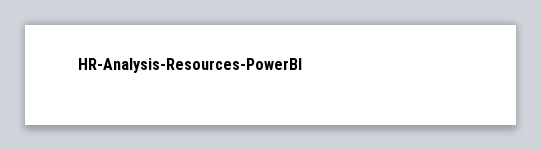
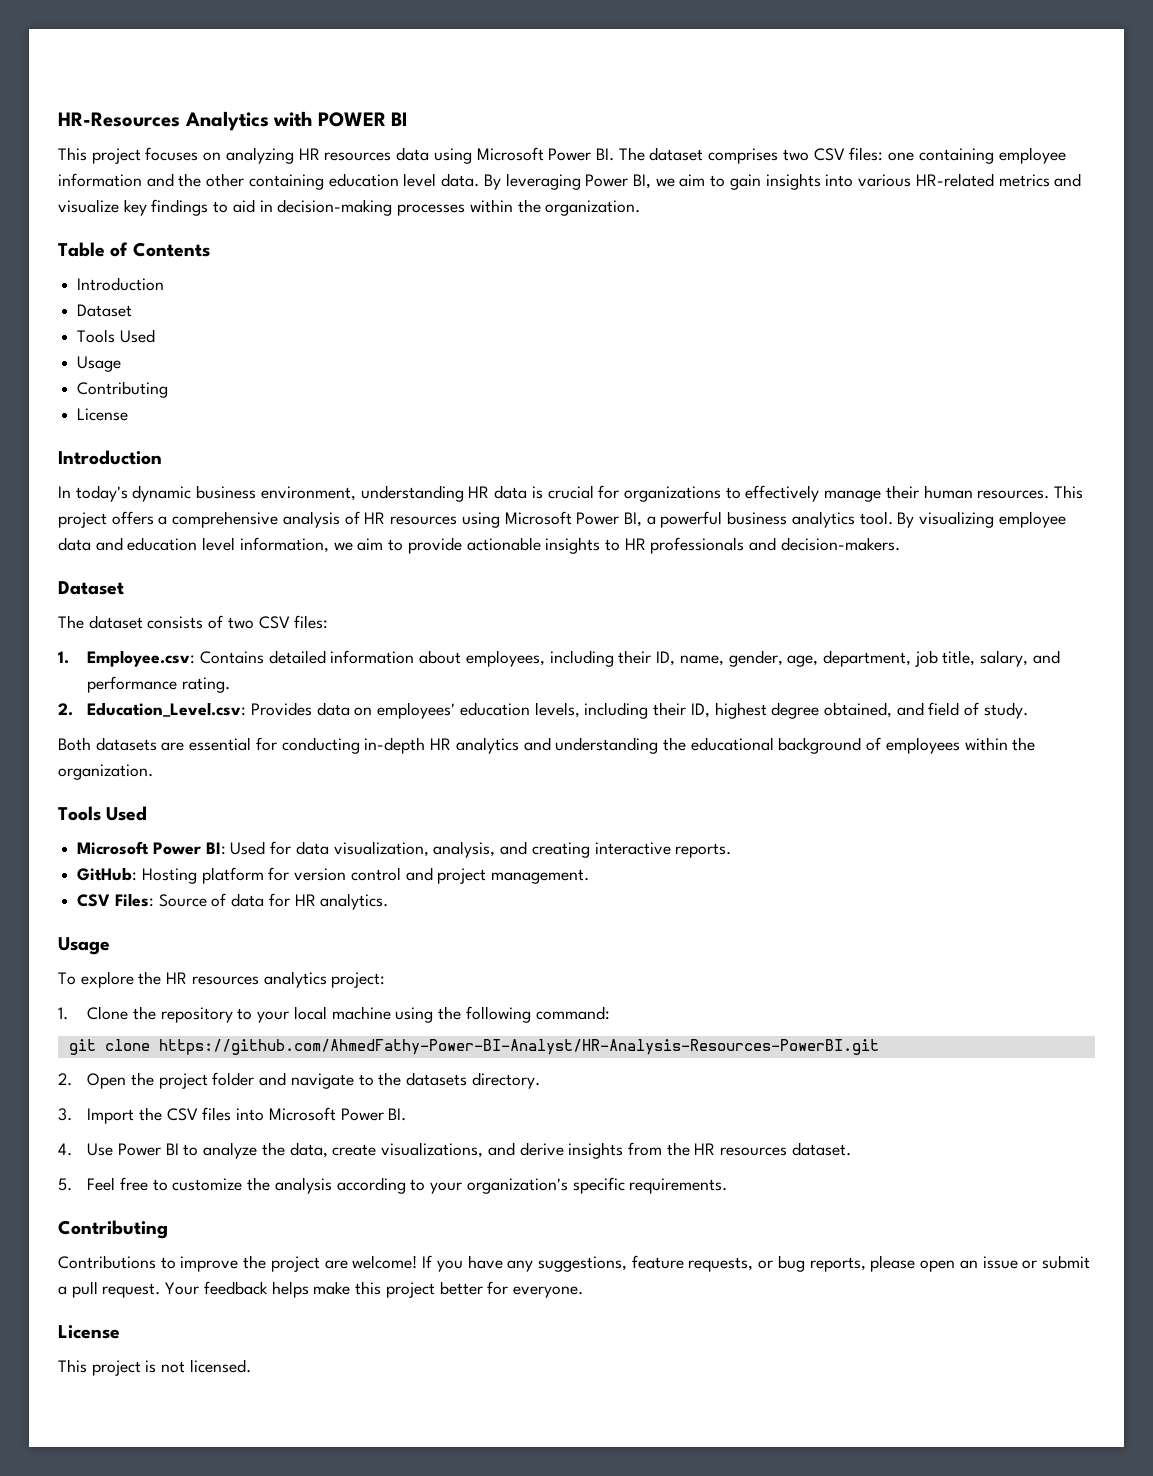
- HR-Analysis-Resources-PowerBI
+ HR-Resources Analytics with POWER BI
+ This project focuses on analyzing HR resources data using Microsoft Power BI. The dataset comprises two CSV files: one containing employee information and the other containing education level data. By leveraging Power BI, we aim to gain insights into various HR-related metrics and visualize key findings to aid in decision-making processes within the organization.
+ Table of Contents
+ Introduction
+ Dataset
+ Tools Used
+ Usage
+ Contributing
+ License
+ Introduction
+ In today's dynamic business environment, understanding HR data is crucial for organizations to effectively manage their human resources. This project offers a comprehensive analysis of HR resources using Microsoft Power BI, a powerful business analytics tool. By visualizing employee data and education level information, we aim to provide actionable insights to HR professionals and decision-makers.
+ Dataset
+ The dataset consists of two CSV files:
+ 1. Employee.csv: Contains detailed information about employees, including their ID, name, gender, age, department, job title, salary, and performance rating.
+ 2. Education_Level.csv: Provides data on employees' education levels, including their ID, highest degree obtained, and field of study.
+ Both datasets are essential for conducting in-depth HR analytics and understanding the educational background of employees within the organization.
+ Tools Used
+ Microsoft Power BI: Used for data visualization, analysis, and creating interactive reports.
+ GitHub: Hosting platform for version control and project management.
+ CSV Files: Source of data for HR analytics.
+ Usage
+ To explore the HR resources analytics project:
+ 1. Clone the repository to your local machine using the following command:
+ git clone https://github.com/AhmedFathy-Power-BI-Analyst/HR-Analysis-Resources-PowerBI.git
+ 2. Open the project folder and navigate to the datasets directory.
+ 3. Import the CSV files into Microsoft Power BI.
+ 4. Use Power BI to analyze the data, create visualizations, and derive insights from the HR resources dataset.
+ 5. Feel free to customize the analysis according to your organization's specific requirements.
+ Contributing
+ Contributions to improve the project are welcome! If you have any suggestions, feature requests, or bug reports, please open an issue or submit a pull request. Your feedback helps make this project better for everyone.
+ License
+ This project is not licensed.

